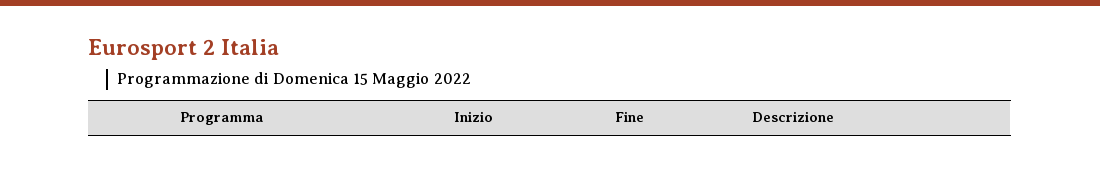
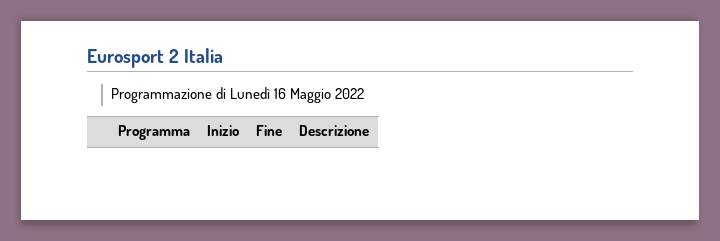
- Programmazione di Domenica 15 Maggio 2022
+ Programmazione di Lunedì 16 Maggio 2022

